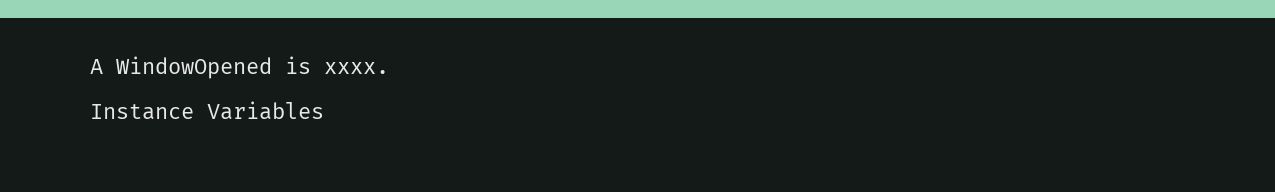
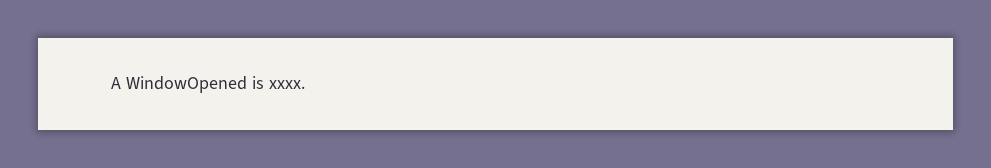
- Instance Variables

